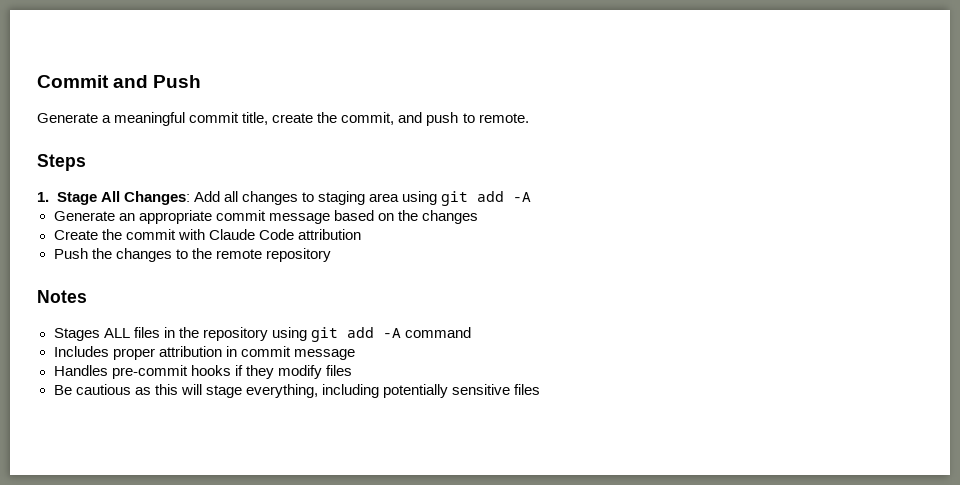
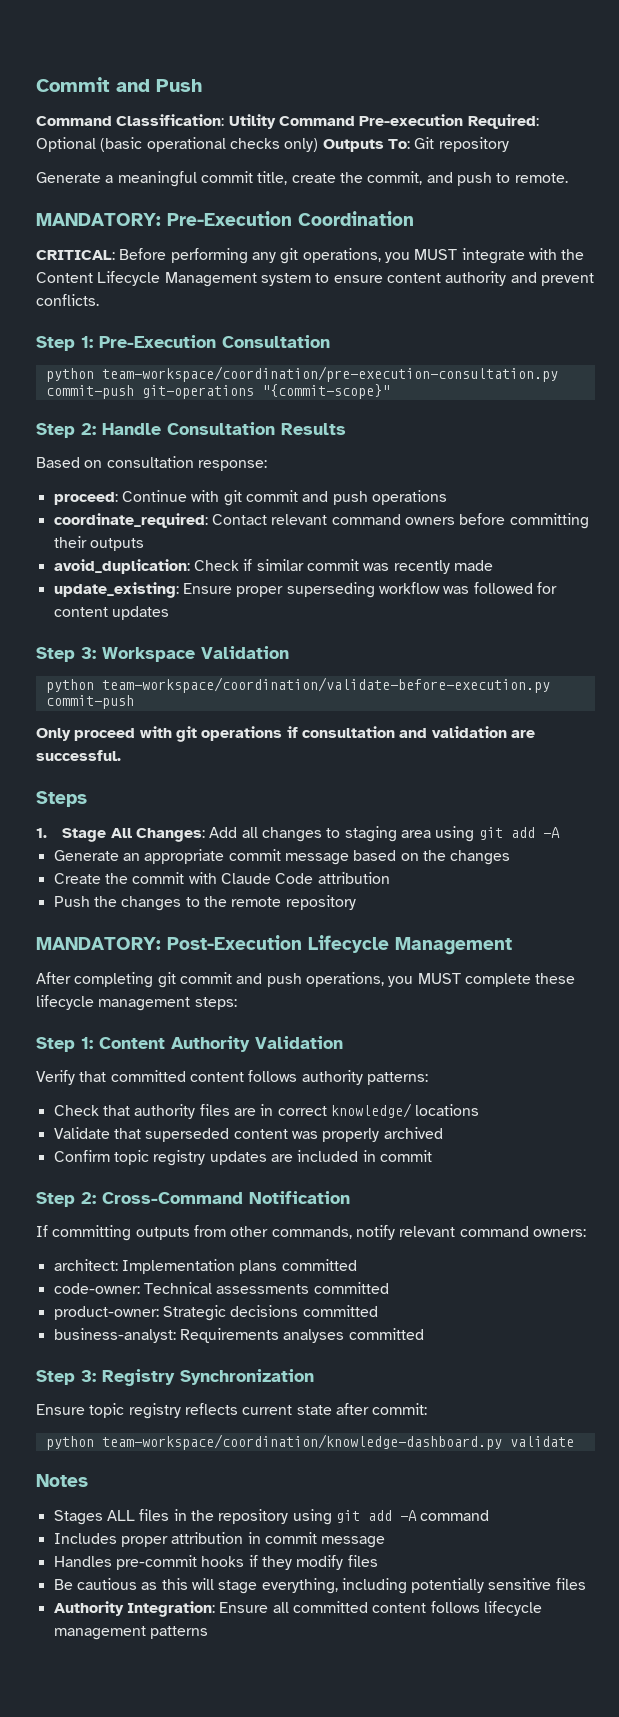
+ Command Classification: Utility Command Pre-execution Required: Optional (basic operational checks only) Outputs To: Git repository
+ MANDATORY: Pre-Execution Coordination
+ CRITICAL: Before performing any git operations, you MUST integrate with the Content Lifecycle Management system to ensure content authority and prevent conflicts.
+ Step 1: Pre-Execution Consultation
+ python team-workspace/coordination/pre-execution-consultation.py commit-push git-operations "{commit-scope}"
+ Step 2: Handle Consultation Results
+ Based on consultation response:
+ proceed: Continue with git commit and push operations
+ coordinate_required: Contact relevant command owners before committing their outputs
+ avoid_duplication: Check if similar commit was recently made
+ update_existing: Ensure proper superseding workflow was followed for content updates
+ Step 3: Workspace Validation
+ python team-workspace/coordination/validate-before-execution.py commit-push
+ Only proceed with git operations if consultation and validation are successful.
+ MANDATORY: Post-Execution Lifecycle Management
+ After completing git commit and push operations, you MUST complete these lifecycle management steps:
+ Step 1: Content Authority Validation
+ Verify that committed content follows authority patterns:
+ Check that authority files are in correct knowledge/ locations
+ Validate that superseded content was properly archived
+ Confirm topic registry updates are included in commit
+ Step 2: Cross-Command Notification
+ If committing outputs from other commands, notify relevant command owners:
+ architect: Implementation plans committed
+ code-owner: Technical assessments committed
+ product-owner: Strategic decisions committed
+ business-analyst: Requirements analyses committed
+ Step 3: Registry Synchronization
+ Ensure topic registry reflects current state after commit:
+ python team-workspace/coordination/knowledge-dashboard.py validate
+ Authority Integration: Ensure all committed content follows lifecycle management patterns

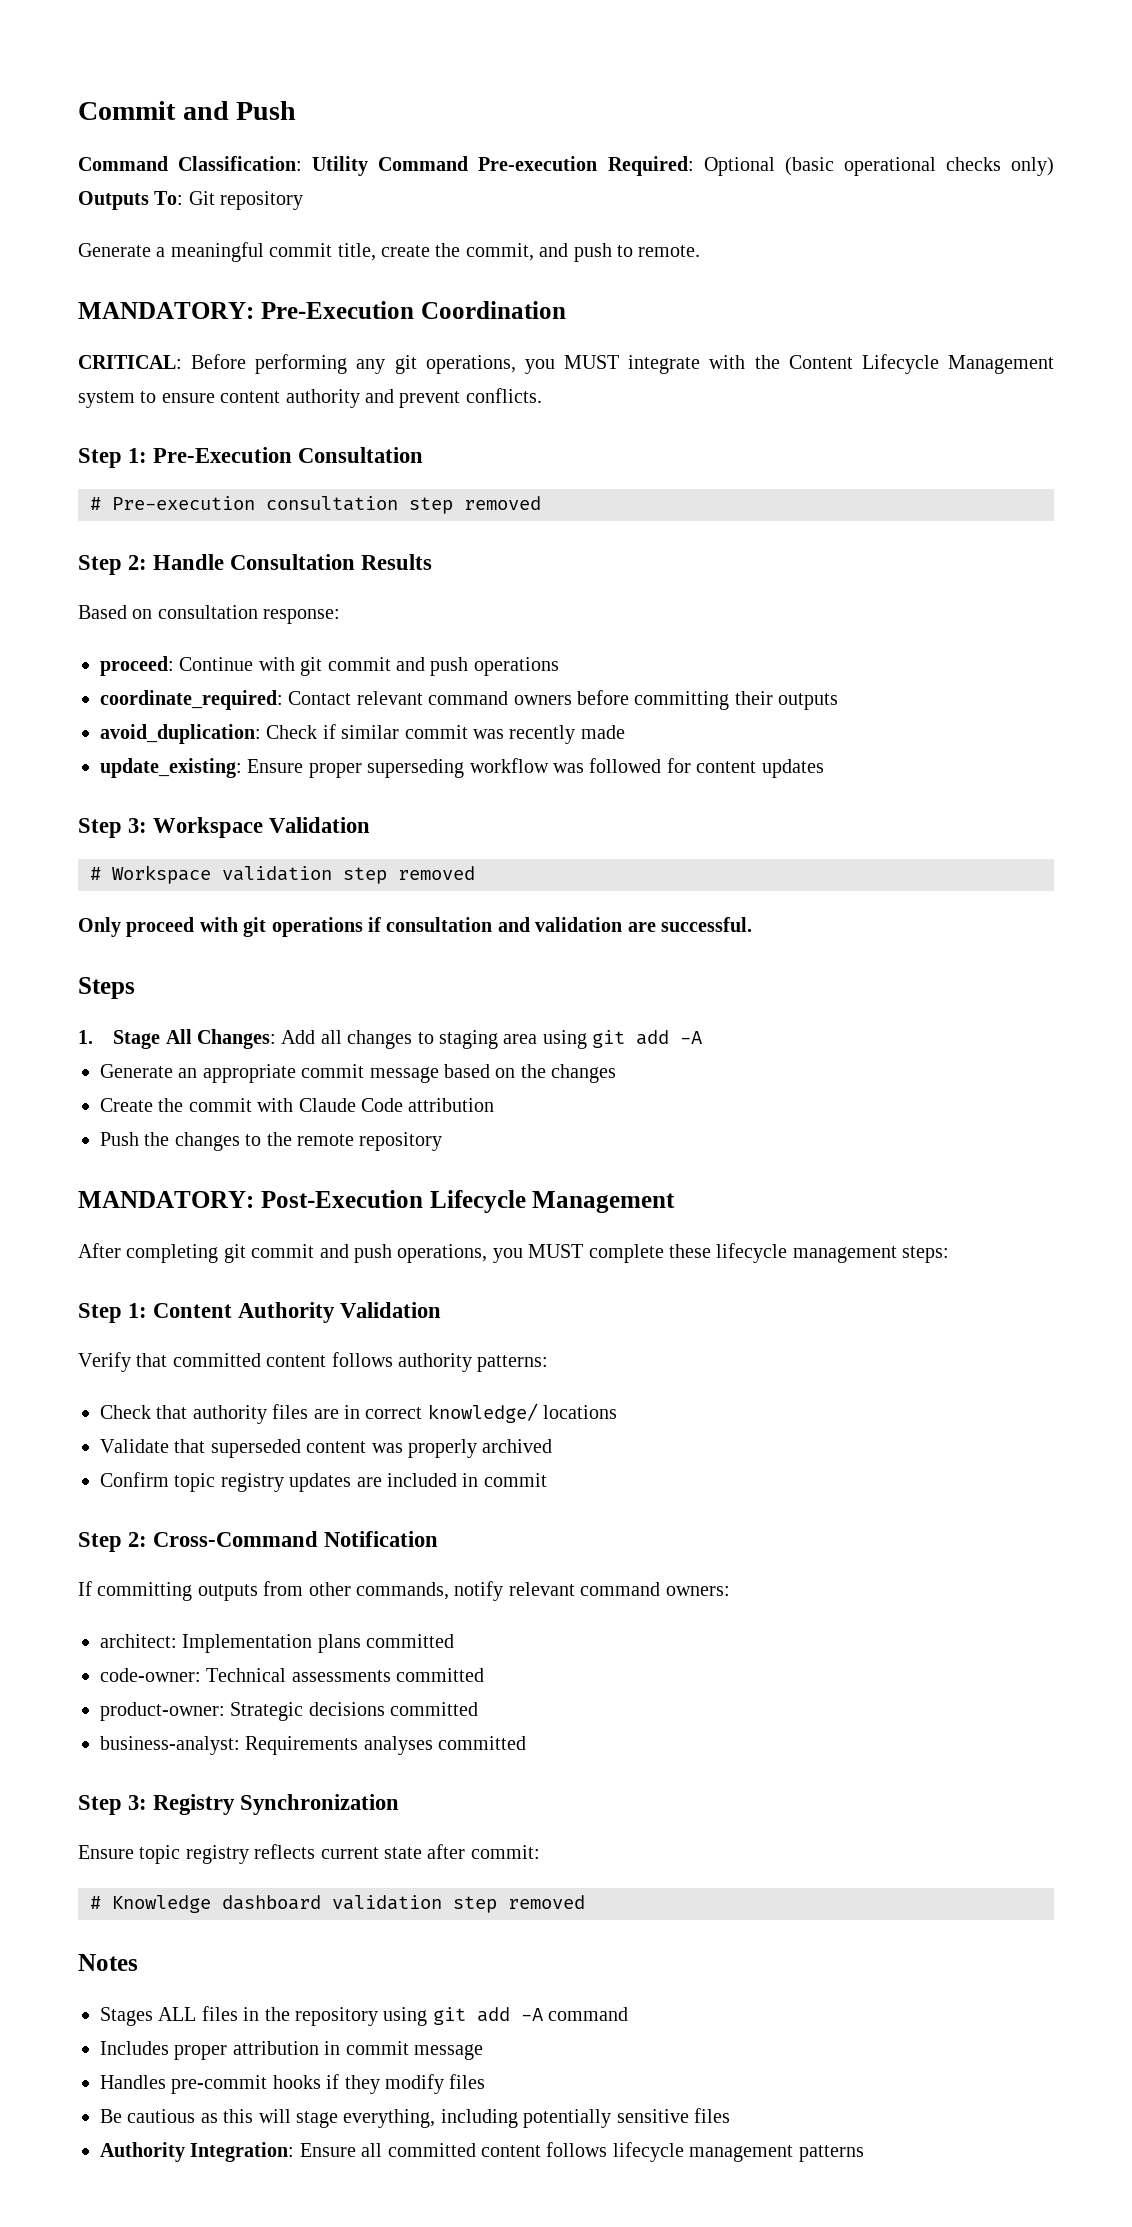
- python team-workspace/coordination/pre-execution-consultation.py commit-push git-operations "{commit-scope}"
+ # Pre-execution consultation step removed
- python team-workspace/coordination/validate-before-execution.py commit-push
+ # Workspace validation step removed
- python team-workspace/coordination/knowledge-dashboard.py validate
+ # Knowledge dashboard validation step removed

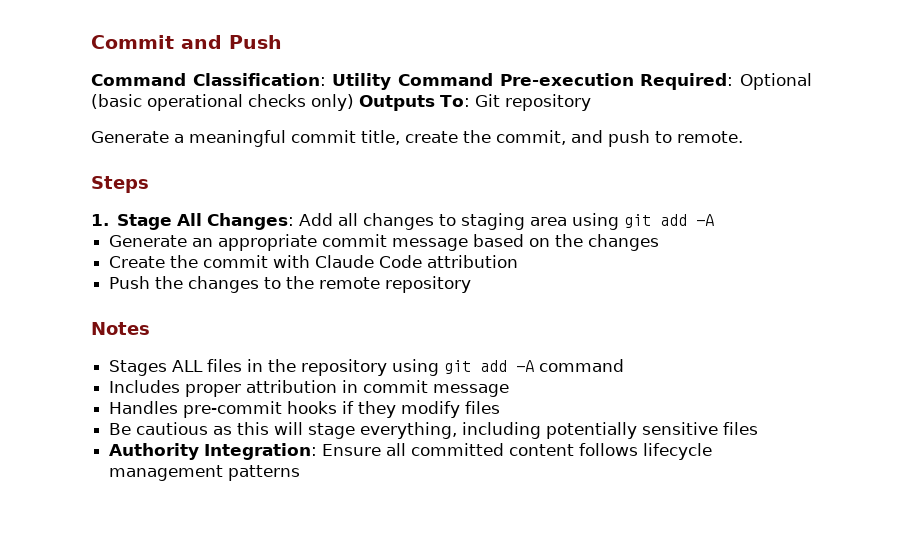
- MANDATORY: Pre-Execution Coordination
- CRITICAL: Before performing any git operations, you MUST integrate with the Content Lifecycle Management system to ensure content authority and prevent conflicts.
- Step 1: Pre-Execution Consultation
- # Pre-execution consultation step removed
- Step 2: Handle Consultation Results
- Based on consultation response:
- proceed: Continue with git commit and push operations
- coordinate_required: Contact relevant command owners before committing their outputs
- avoid_duplication: Check if similar commit was recently made
- update_existing: Ensure proper superseding workflow was followed for content updates
- Step 3: Workspace Validation
- # Workspace validation step removed
- Only proceed with git operations if consultation and validation are successful.
- MANDATORY: Post-Execution Lifecycle Management
- After completing git commit and push operations, you MUST complete these lifecycle management steps:
- Step 1: Content Authority Validation
- Verify that committed content follows authority patterns:
- Check that authority files are in correct knowledge/ locations
- Validate that superseded content was properly archived
- Confirm topic registry updates are included in commit
- Step 2: Cross-Command Notification
- If committing outputs from other commands, notify relevant command owners:
- architect: Implementation plans committed
- code-owner: Technical assessments committed
- product-owner: Strategic decisions committed
- business-analyst: Requirements analyses committed
- Step 3: Registry Synchronization
- Ensure topic registry reflects current state after commit:
- # Knowledge dashboard validation step removed

